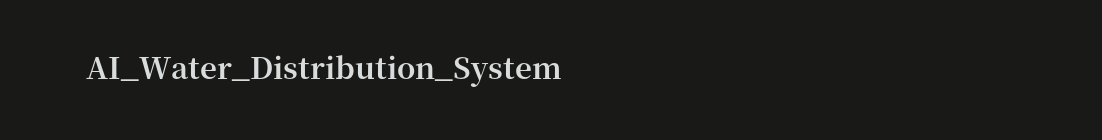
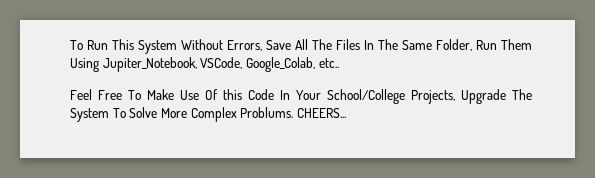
- AI_Water_Distribution_System
+ To Run This System Without Errors, Save All The Files In The Same Folder, Run Them Using Jupiter_Notebook, VSCode, Google_Colab, etc..
+ Feel Free To Make Use Of this Code In Your School/College Projects, Upgrade The System To Solve More Complex Problums. CHEERS...

